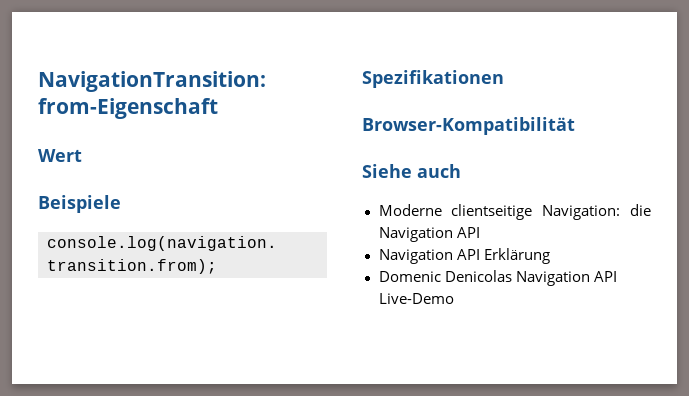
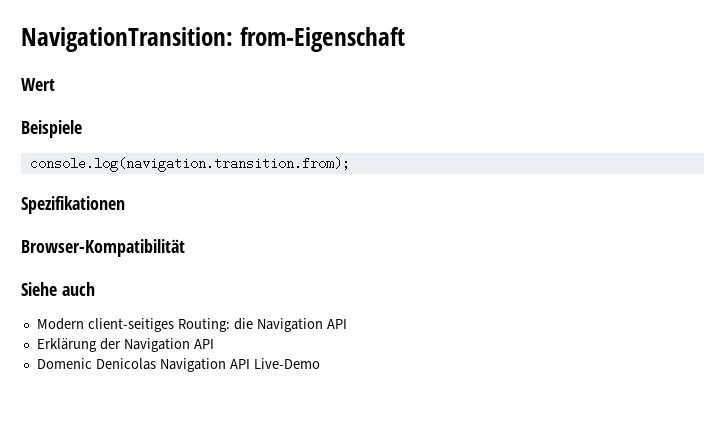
- Moderne clientseitige Navigation: die Navigation API
+ Modern client-seitiges Routing: die Navigation API
- Navigation API Erklärung
+ Erklärung der Navigation API

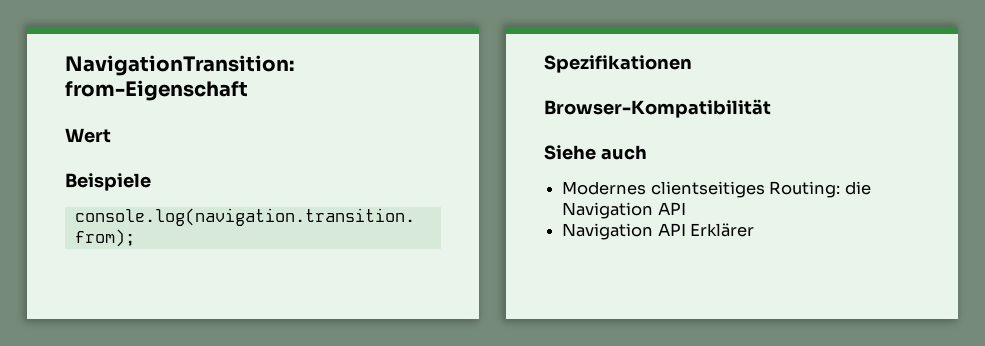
- Modern client-seitiges Routing: die Navigation API
+ Modernes clientseitiges Routing: die Navigation API
- Erklärung der Navigation API
- Domenic Denicolas Navigation API Live-Demo
+ Navigation API Erklärer

